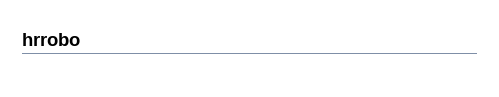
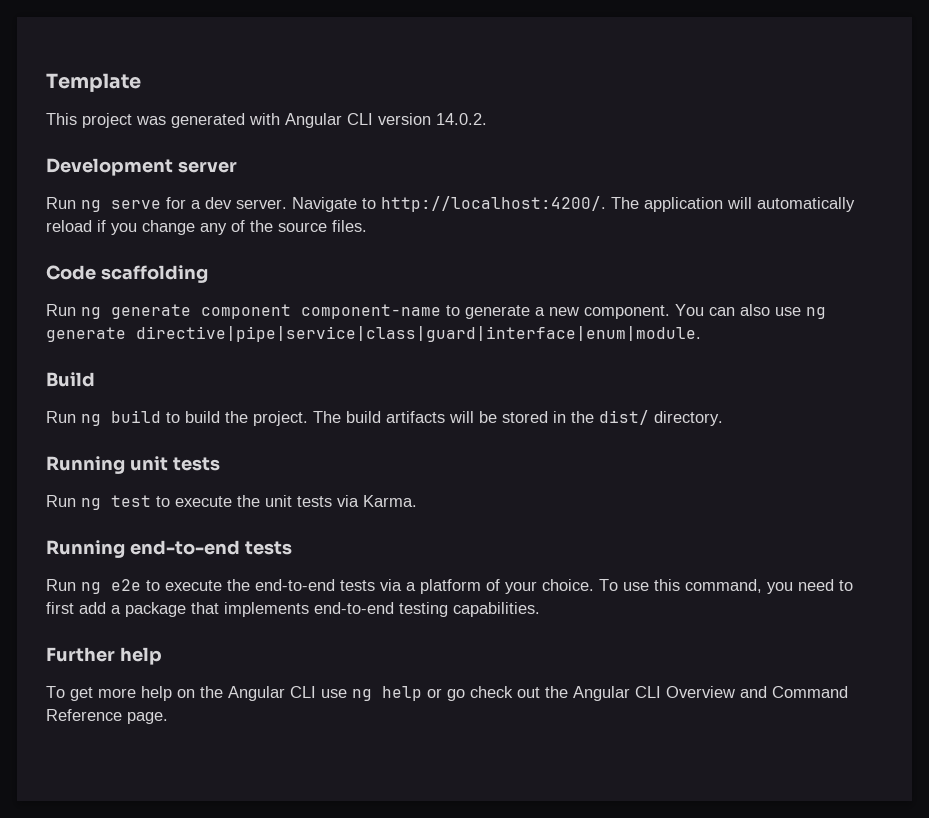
- hrrobo
+ Template
+ This project was generated with Angular CLI version 14.0.2.
+ Development server
+ Run ng serve for a dev server. Navigate to http://localhost:4200/. The application will automatically reload if you change any of the source files.
+ Code scaffolding
+ Run ng generate component component-name to generate a new component. You can also use ng generate directive|pipe|service|class|guard|interface|enum|module.
+ Build
+ Run ng build to build the project. The build artifacts will be stored in the dist/ directory.
+ Running unit tests
+ Run ng test to execute the unit tests via Karma.
+ Running end-to-end tests
+ Run ng e2e to execute the end-to-end tests via a platform of your choice. To use this command, you need to first add a package that implements end-to-end testing capabilities.
+ Further help
+ To get more help on the Angular CLI use ng help or go check out the Angular CLI Overview and Command Reference page.

